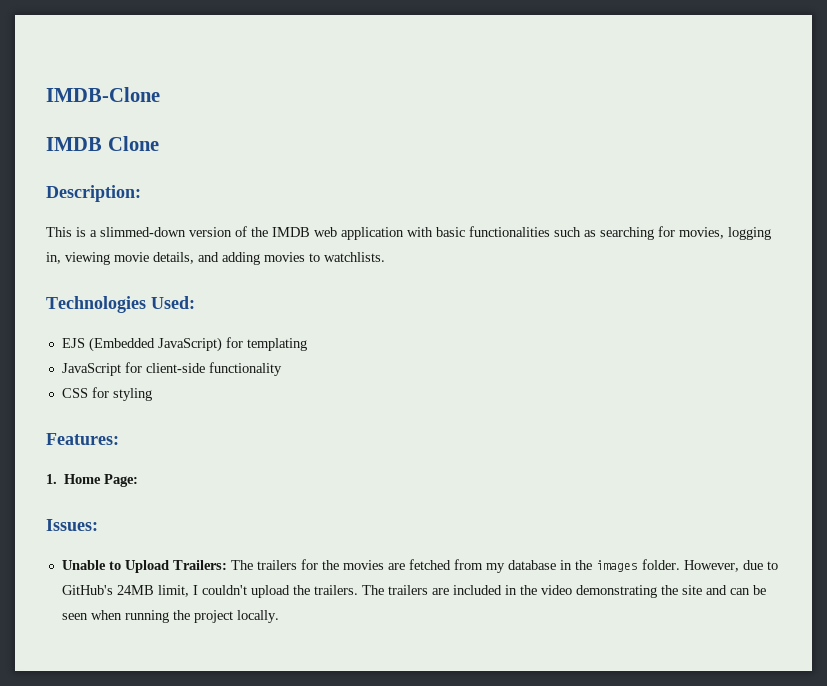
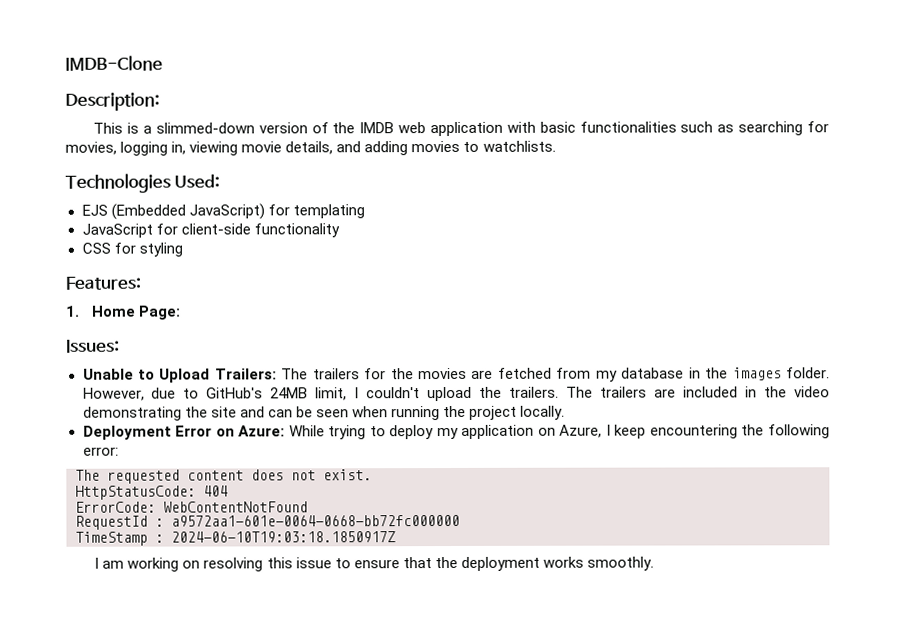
- IMDB Clone
+ Deployment Error on Azure: While trying to deploy my application on Azure, I keep encountering the following error:
+ The requested content does not exist.
+ HttpStatusCode: 404
+ ErrorCode: WebContentNotFound
+ RequestId : a9572aa1-601e-0064-0668-bb72fc000000
+ TimeStamp : 2024-06-10T19:03:18.1850917Z
+ I am working on resolving this issue to ensure that the deployment works smoothly.

